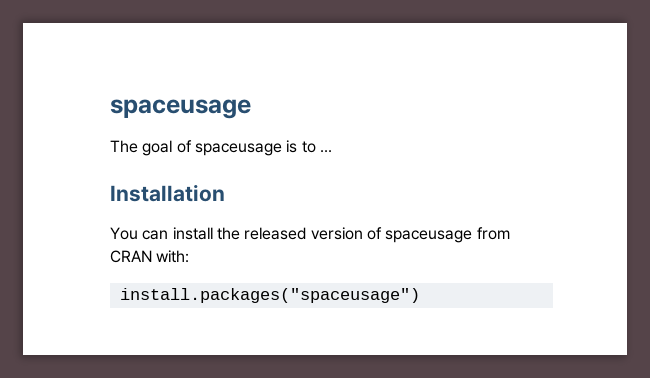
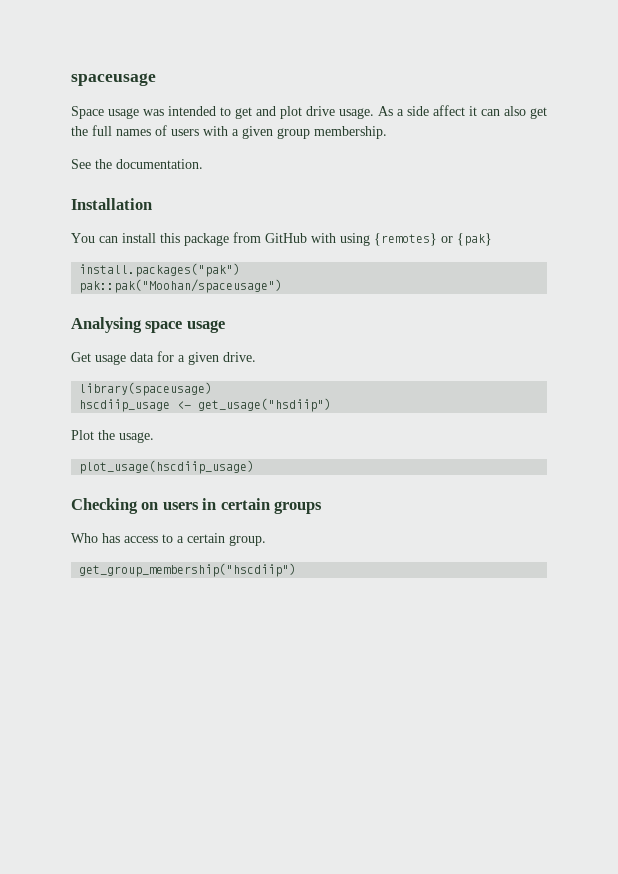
- The goal of spaceusage is to ...
+ Space usage was intended to get and plot drive usage. As a side affect it can also get the full names of users with a given group membership.
+ See the documentation.
  Installation
- You can install the released version of spaceusage from CRAN with:
- install.packages("spaceusage")
+ You can install this package from GitHub with using {remotes} or {pak}
+ install.packages("pak")
+ pak::pak("Moohan/spaceusage")
+ Analysing space usage
+ Get usage data for a given drive.
+ library(spaceusage)
+ hscdiip_usage <- get_usage("hsdiip")
+ Plot the usage.
+ plot_usage(hscdiip_usage)
+ Checking on users in certain groups
+ Who has access to a certain group.
+ get_group_membership("hscdiip")

